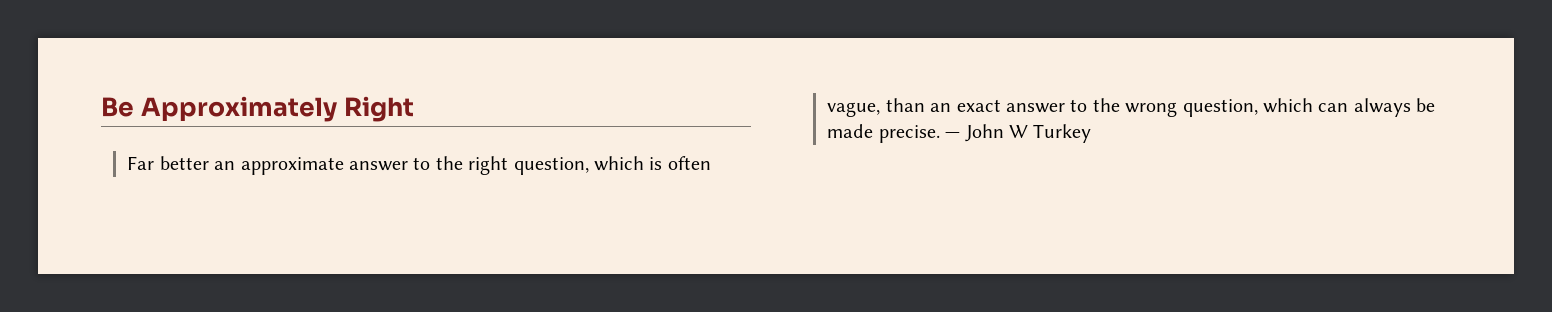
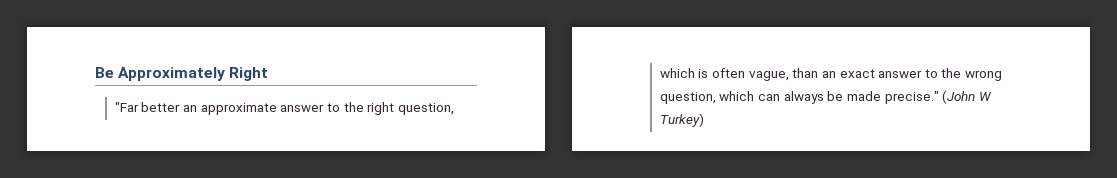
- Far better an approximate answer to the right question, which is often vague, than an exact answer to the wrong question, which can always be made precise. — John W Turkey
+ "Far better an approximate answer to the right question, which is often vague, than an exact answer to the wrong question, which can always be made precise." (John W Turkey)

